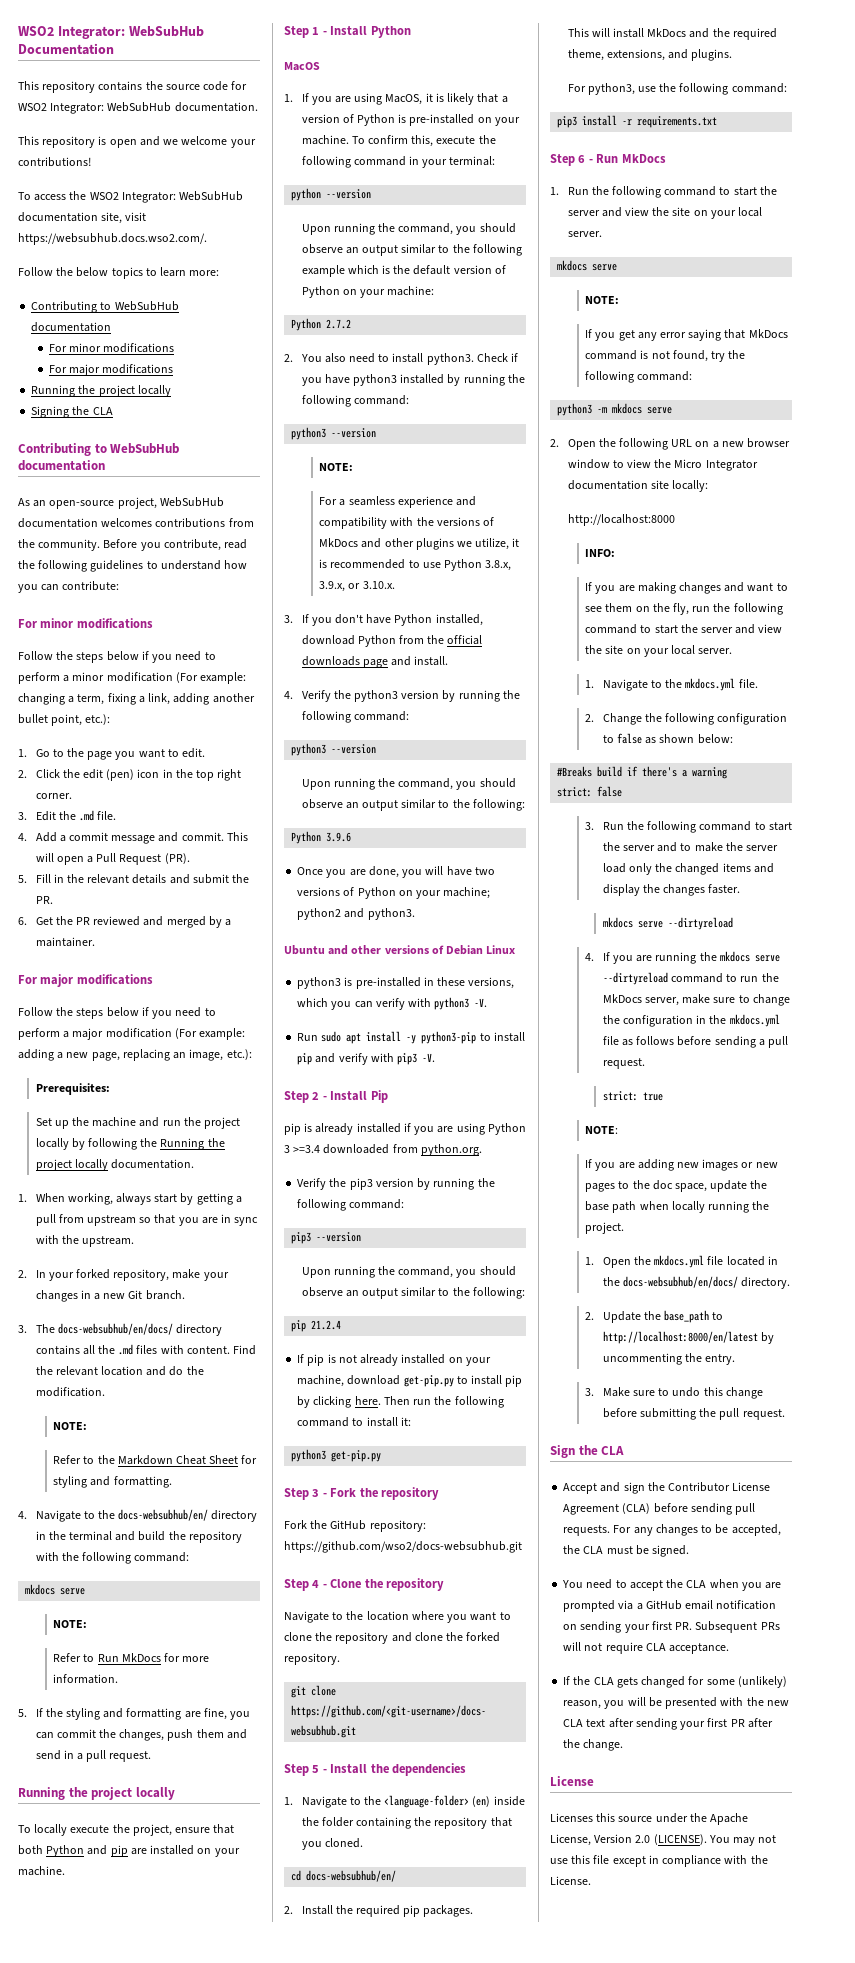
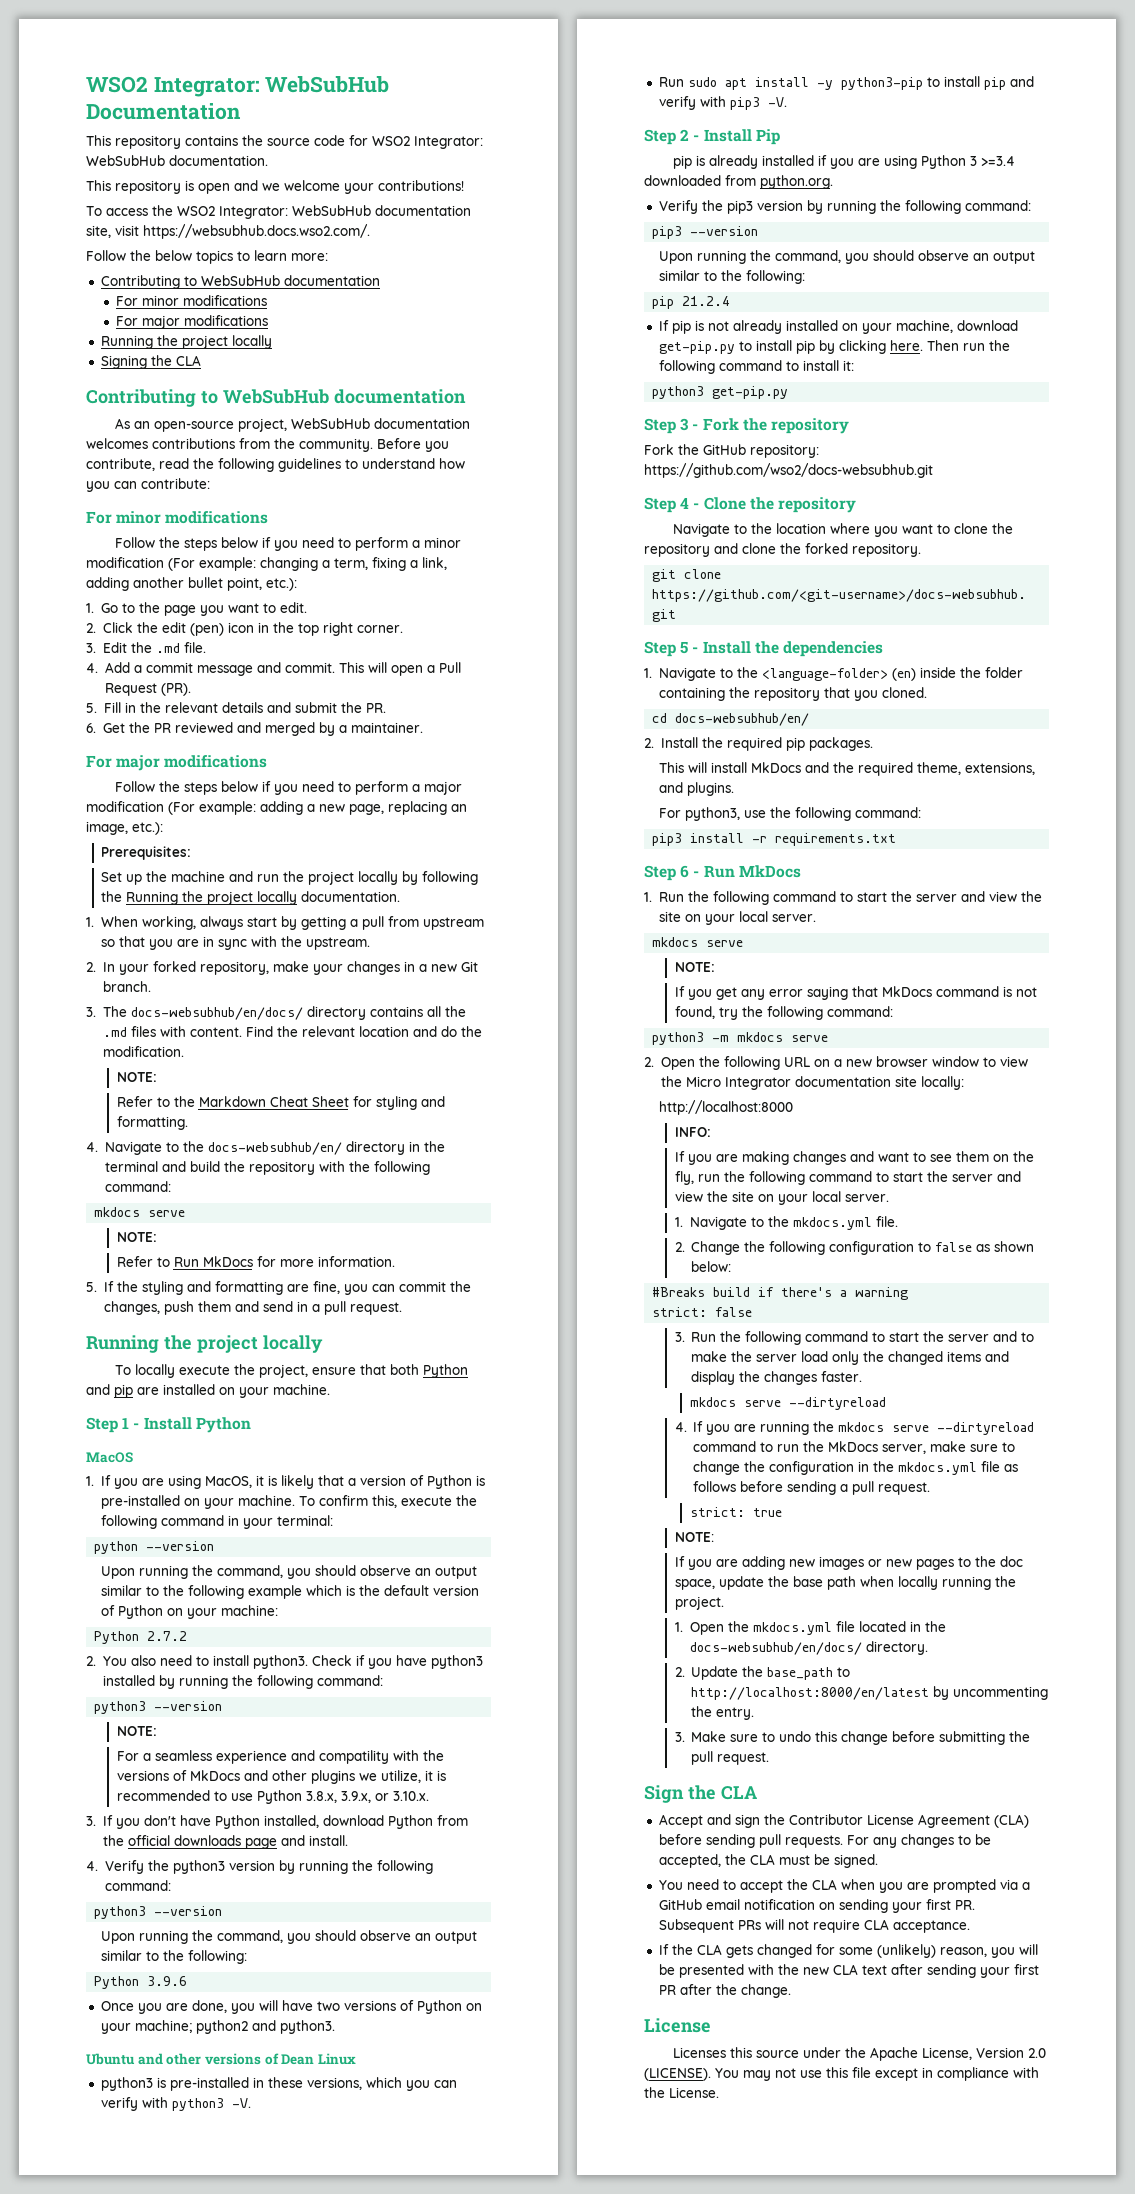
- For a seamless experience and compatibility with the versions of MkDocs and other plugins we utilize, it is recommended to use Python 3.8.x, 3.9.x, or 3.10.x.
+ For a seamless experience and compatility with the versions of MkDocs and other plugins we utilize, it is recommended to use Python 3.8.x, 3.9.x, or 3.10.x.
- Ubuntu and other versions of Debian Linux
+ Ubuntu and other versions of Dean Linux

